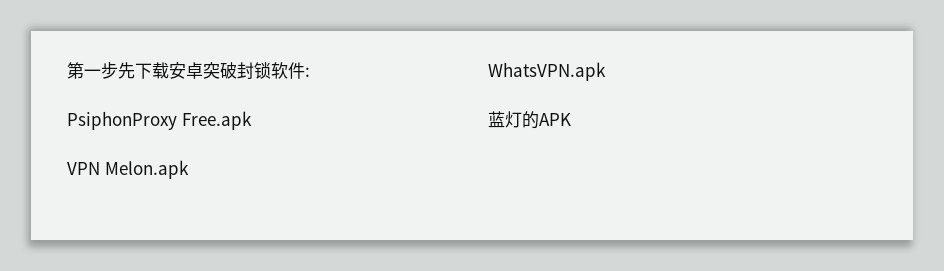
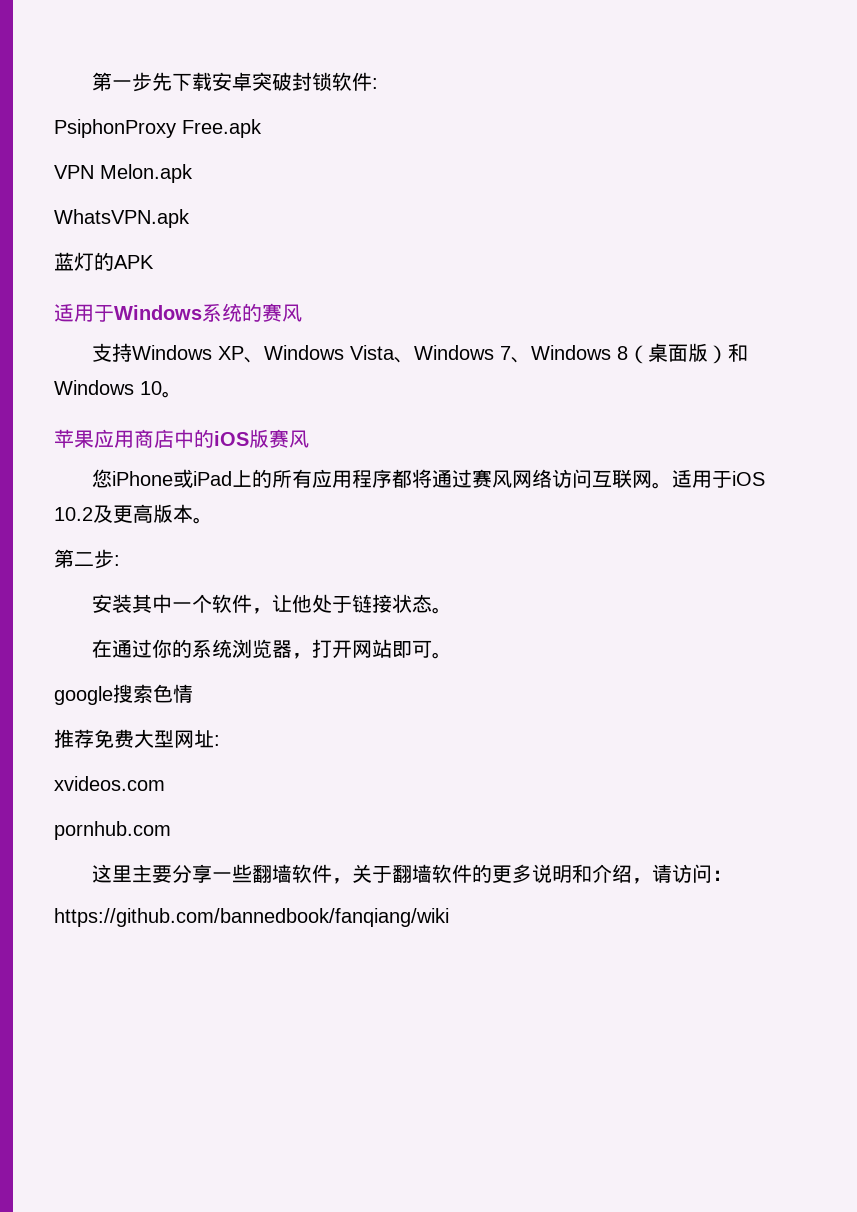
+ 适用于Windows系统的赛风
+ 支持Windows XP、Windows Vista、Windows 7、Windows 8（桌面版）和Windows 10。
+ 苹果应用商店中的iOS版赛风
+ 您iPhone或iPad上的所有应用程序都将通过赛风网络访问互联网。适用于iOS 10.2及更高版本。
+ 第二步:
+ 安装其中一个软件，让他处于链接状态。
+ 在通过你的系统浏览器，打开网站即可。
+ google搜索色情
+ 推荐免费大型网址:
+ xvideos.com
+ pornhub.com
+ 这里主要分享一些翻墙软件，关于翻墙软件的更多说明和介绍，请访问：
+ https://github.com/bannedbook/fanqiang/wiki

